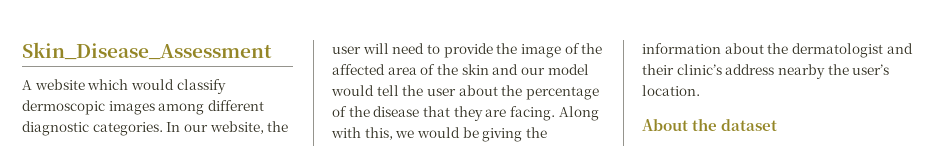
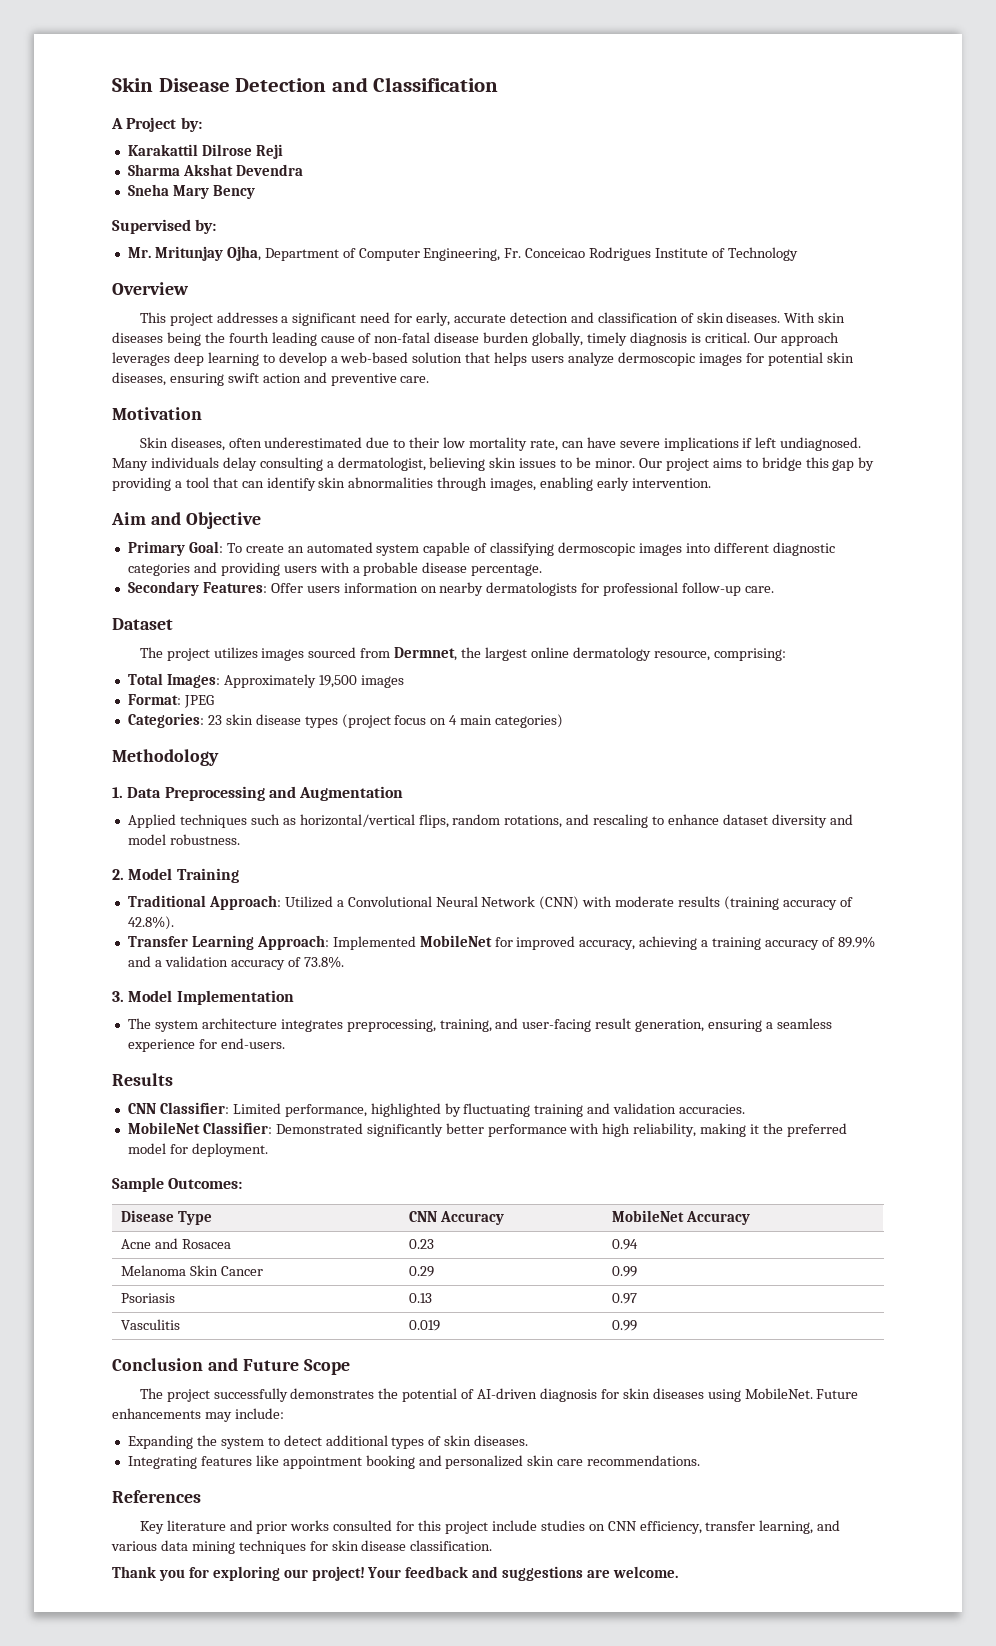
- Skin_Disease_Assessment
- A website which would classify dermoscopic images among different diagnostic categories. In our website, the user will need to provide the image of the affected area of the skin and our model would tell the user about the percentage of the disease that they are facing. Along with this, we would be giving the information about the dermatologist and their clinic’s address nearby the user’s location.
- About the dataset
+ Skin Disease Detection and Classification
+ A Project by:
+ Karakattil Dilrose Reji
+ Sharma Akshat Devendra
+ Sneha Mary Bency
+ Supervised by:
+ Mr. Mritunjay Ojha, Department of Computer Engineering, Fr. Conceicao Rodrigues Institute of Technology
+ Overview
+ This project addresses a significant need for early, accurate detection and classification of skin diseases. With skin diseases being the fourth leading cause of non-fatal disease burden globally, timely diagnosis is critical. Our approach leverages deep learning to develop a web-based solution that helps users analyze dermoscopic images for potential skin diseases, ensuring swift action and preventive care.
+ Motivation
+ Skin diseases, often underestimated due to their low mortality rate, can have severe implications if left undiagnosed. Many individuals delay consulting a dermatologist, believing skin issues to be minor. Our project aims to bridge this gap by providing a tool that can identify skin abnormalities through images, enabling early intervention.
+ Aim and Objective
+ Primary Goal: To create an automated system capable of classifying dermoscopic images into different diagnostic categories and providing users with a probable disease percentage.
+ Secondary Features: Offer users information on nearby dermatologists for professional follow-up care.
+ Dataset
+ The project utilizes images sourced from Dermnet, the largest online dermatology resource, comprising:
+ Total Images: Approximately 19,500 images
+ Format: JPEG
+ Categories: 23 skin disease types (project focus on 4 main categories)
+ Methodology
+ 1. Data Preprocessing and Augmentation
+ Applied techniques such as horizontal/vertical flips, random rotations, and rescaling to enhance dataset diversity and model robustness.
+ 2. Model Training
+ Traditional Approach: Utilized a Convolutional Neural Network (CNN) with moderate results (training accuracy of 42.8%).
+ Transfer Learning Approach: Implemented MobileNet for improved accuracy, achieving a training accuracy of 89.9% and a validation accuracy of 73.8%.
+ 3. Model Implementation
+ The system architecture integrates preprocessing, training, and user-facing result generation, ensuring a seamless experience for end-users.
+ Results
+ CNN Classifier: Limited performance, highlighted by fluctuating training and validation accuracies.
+ MobileNet Classifier: Demonstrated significantly better performance with high reliability, making it the preferred model for deployment.
+ Sample Outcomes:
+ Disease Type | CNN Accuracy | MobileNet Accuracy
+ Acne and Rosacea | 0.23 | 0.94
+ Melanoma Skin Cancer | 0.29 | 0.99
+ Psoriasis | 0.13 | 0.97
+ Vasculitis | 0.019 | 0.99
+ Conclusion and Future Scope
+ The project successfully demonstrates the potential of AI-driven diagnosis for skin diseases using MobileNet. Future enhancements may include:
+ Expanding the system to detect additional types of skin diseases.
+ Integrating features like appointment booking and personalized skin care recommendations.
+ References
+ Key literature and prior works consulted for this project include studies on CNN efficiency, transfer learning, and various data mining techniques for skin disease classification.
+ Thank you for exploring our project! Your feedback and suggestions are welcome.

